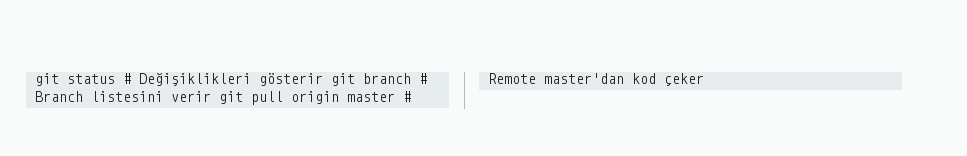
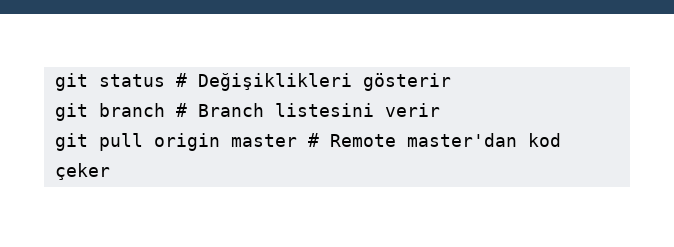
- git status # Değişiklikleri gösterir git branch # Branch listesini verir git pull origin master # Remote master'dan kod çeker
+ git status # Değişiklikleri gösterir
+ git branch # Branch listesini verir
+ git pull origin master # Remote master'dan kod çeker

